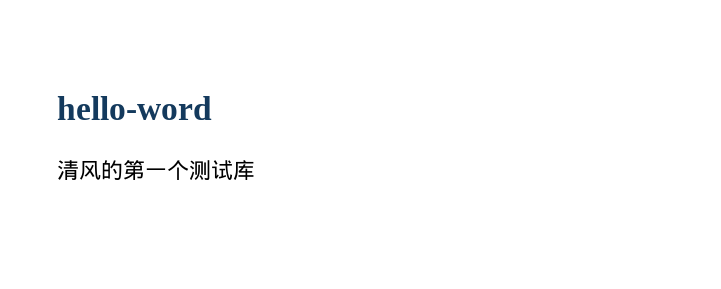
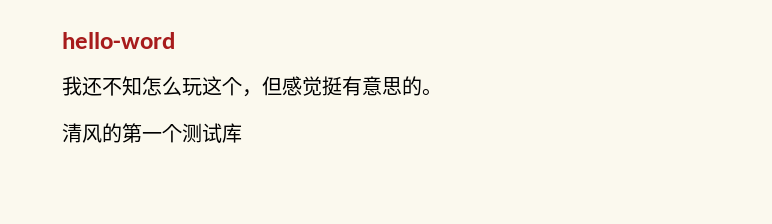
+ 我还不知怎么玩这个，但感觉挺有意思的。

